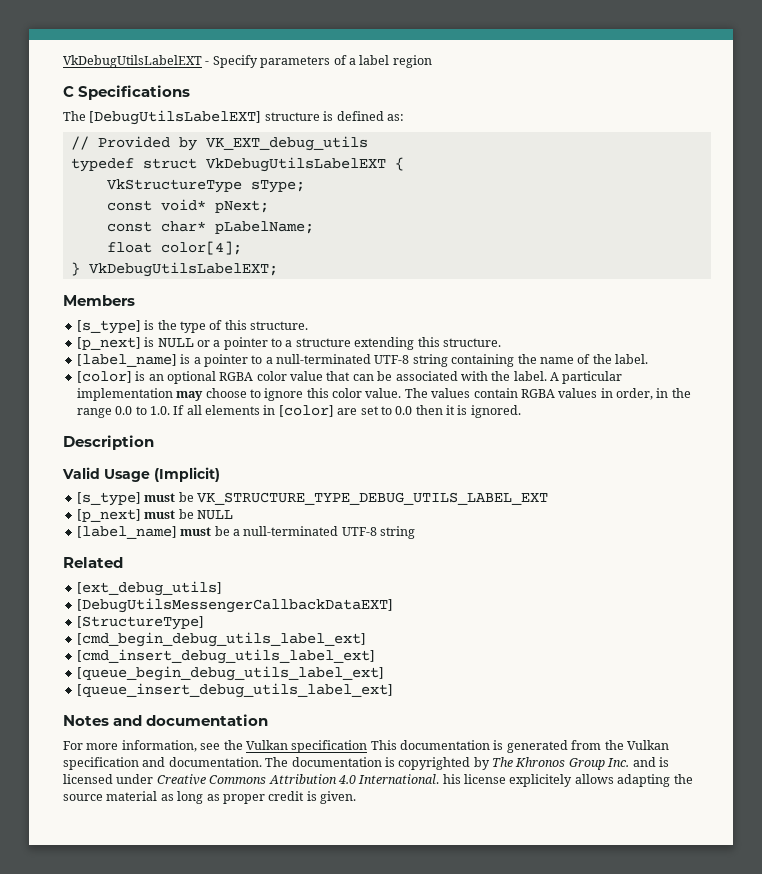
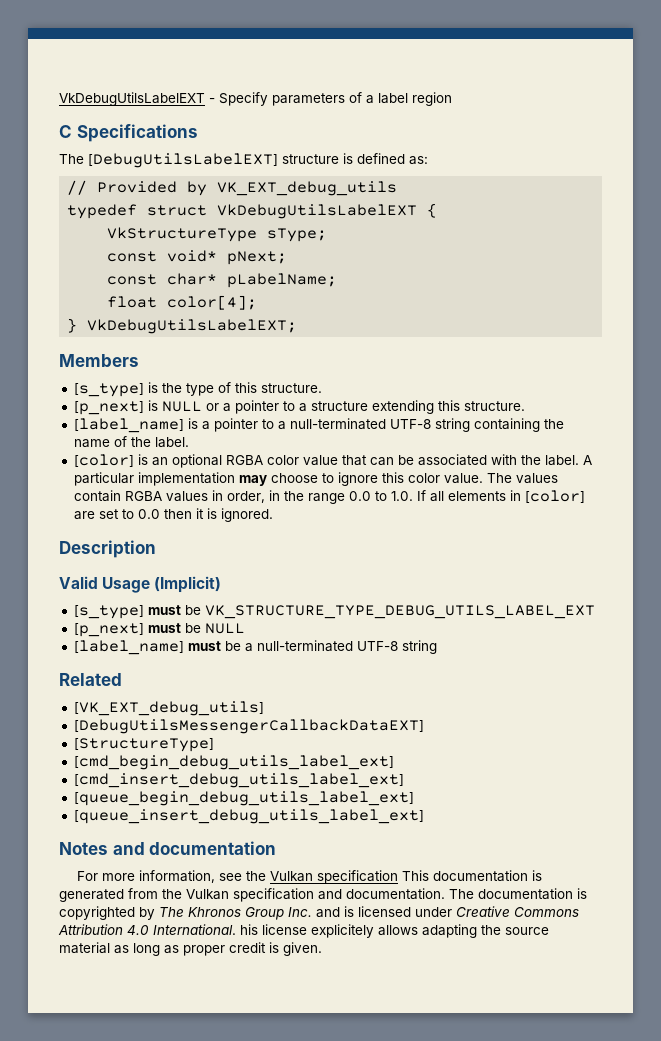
- [ext_debug_utils]
+ [VK_EXT_debug_utils]

